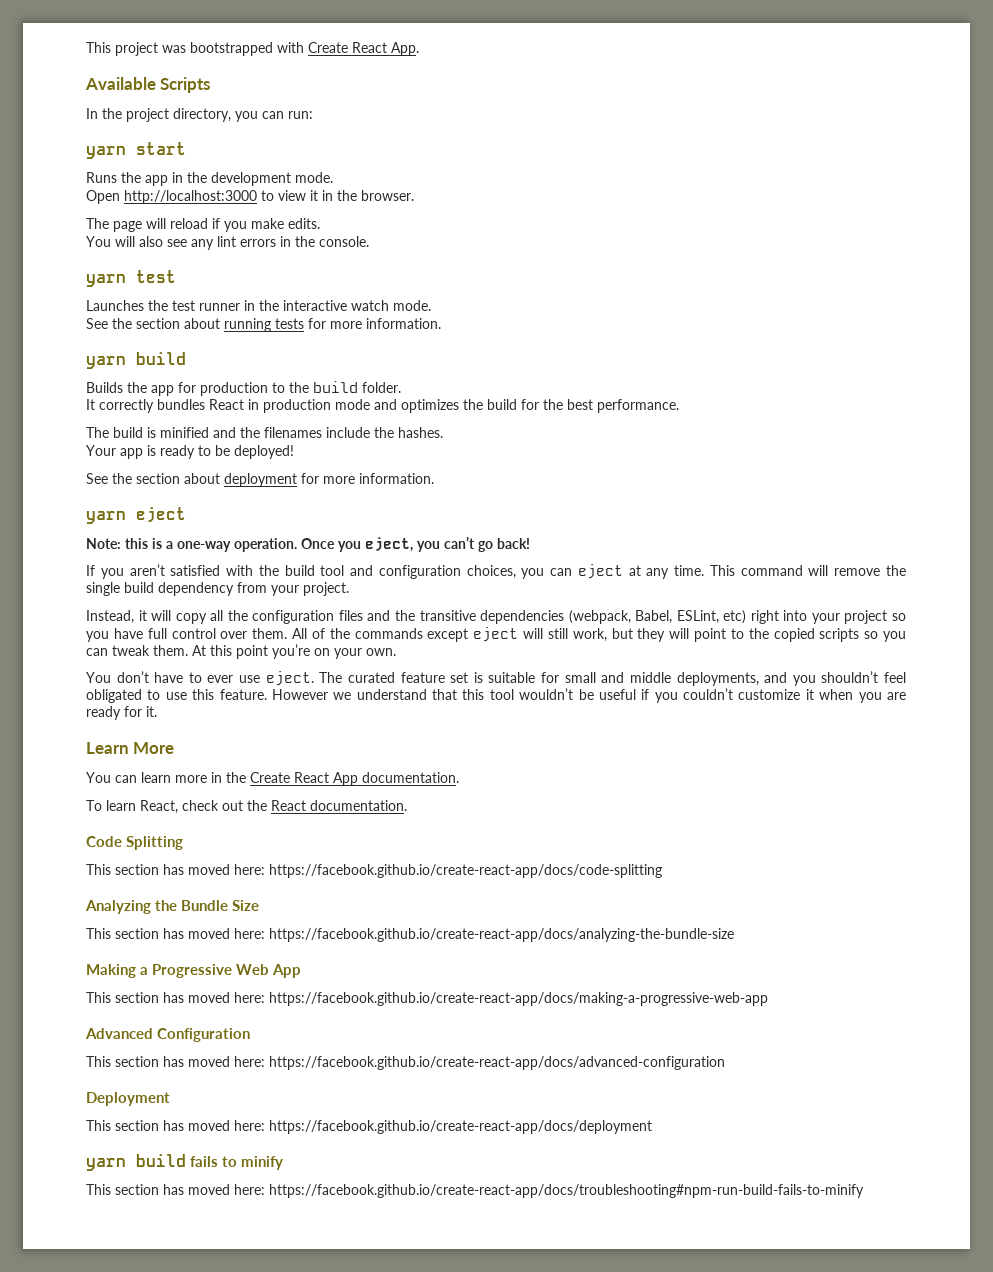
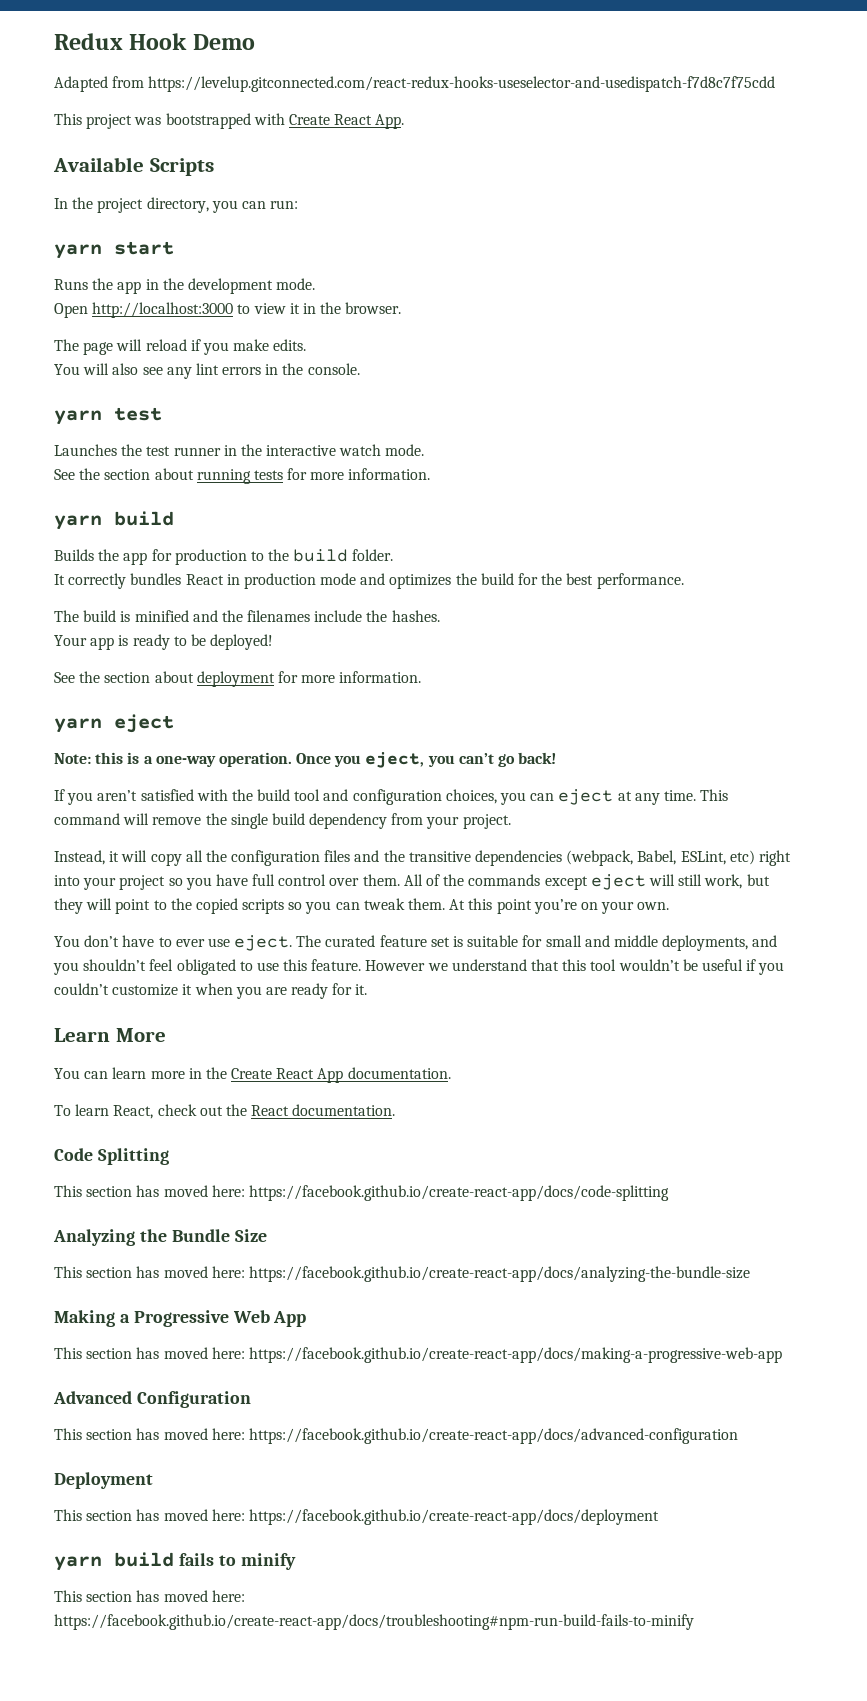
+ Redux Hook Demo
+ Adapted from https://levelup.gitconnected.com/react-redux-hooks-useselector-and-usedispatch-f7d8c7f75cdd

